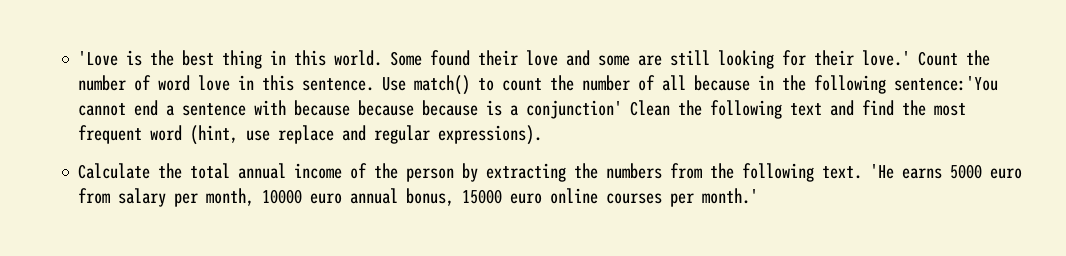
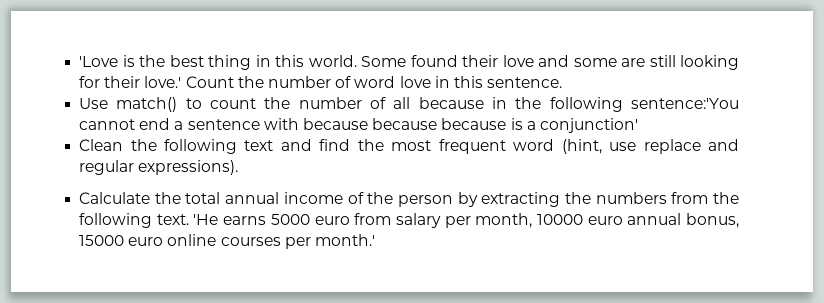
- Count the number of word love in this sentence. Use match() to count the number of all because in the following sentence:'You cannot end a sentence with because because because is a conjunction' Clean the following text and find the most frequent word (hint, use replace and regular expressions).
+ Count the number of word love in this sentence.
+ Use match() to count the number of all because in the following sentence:'You cannot end a sentence with because because because is a conjunction'
+ Clean the following text and find the most frequent word (hint, use replace and regular expressions).

